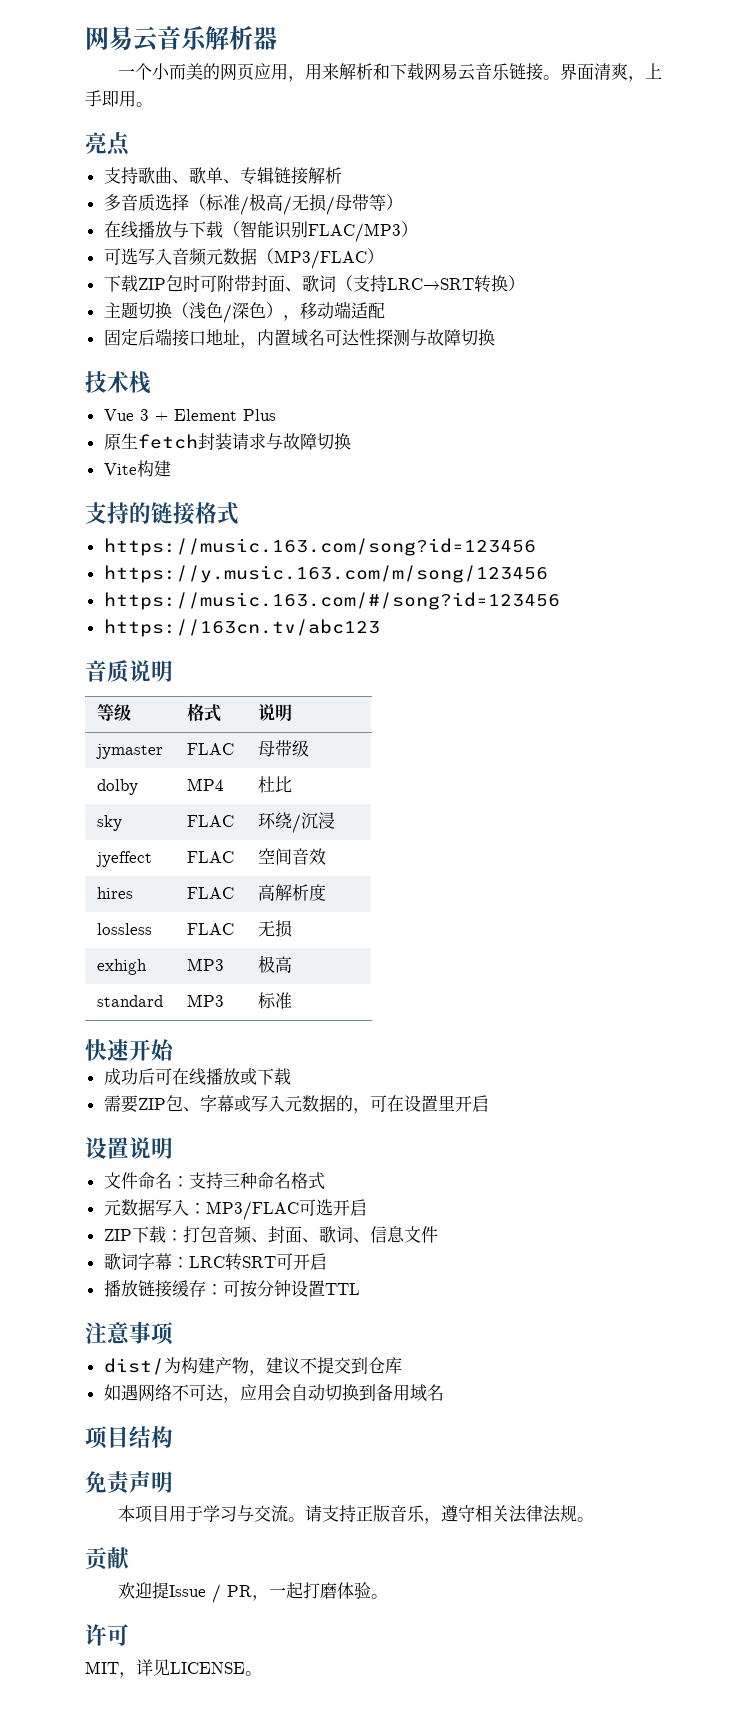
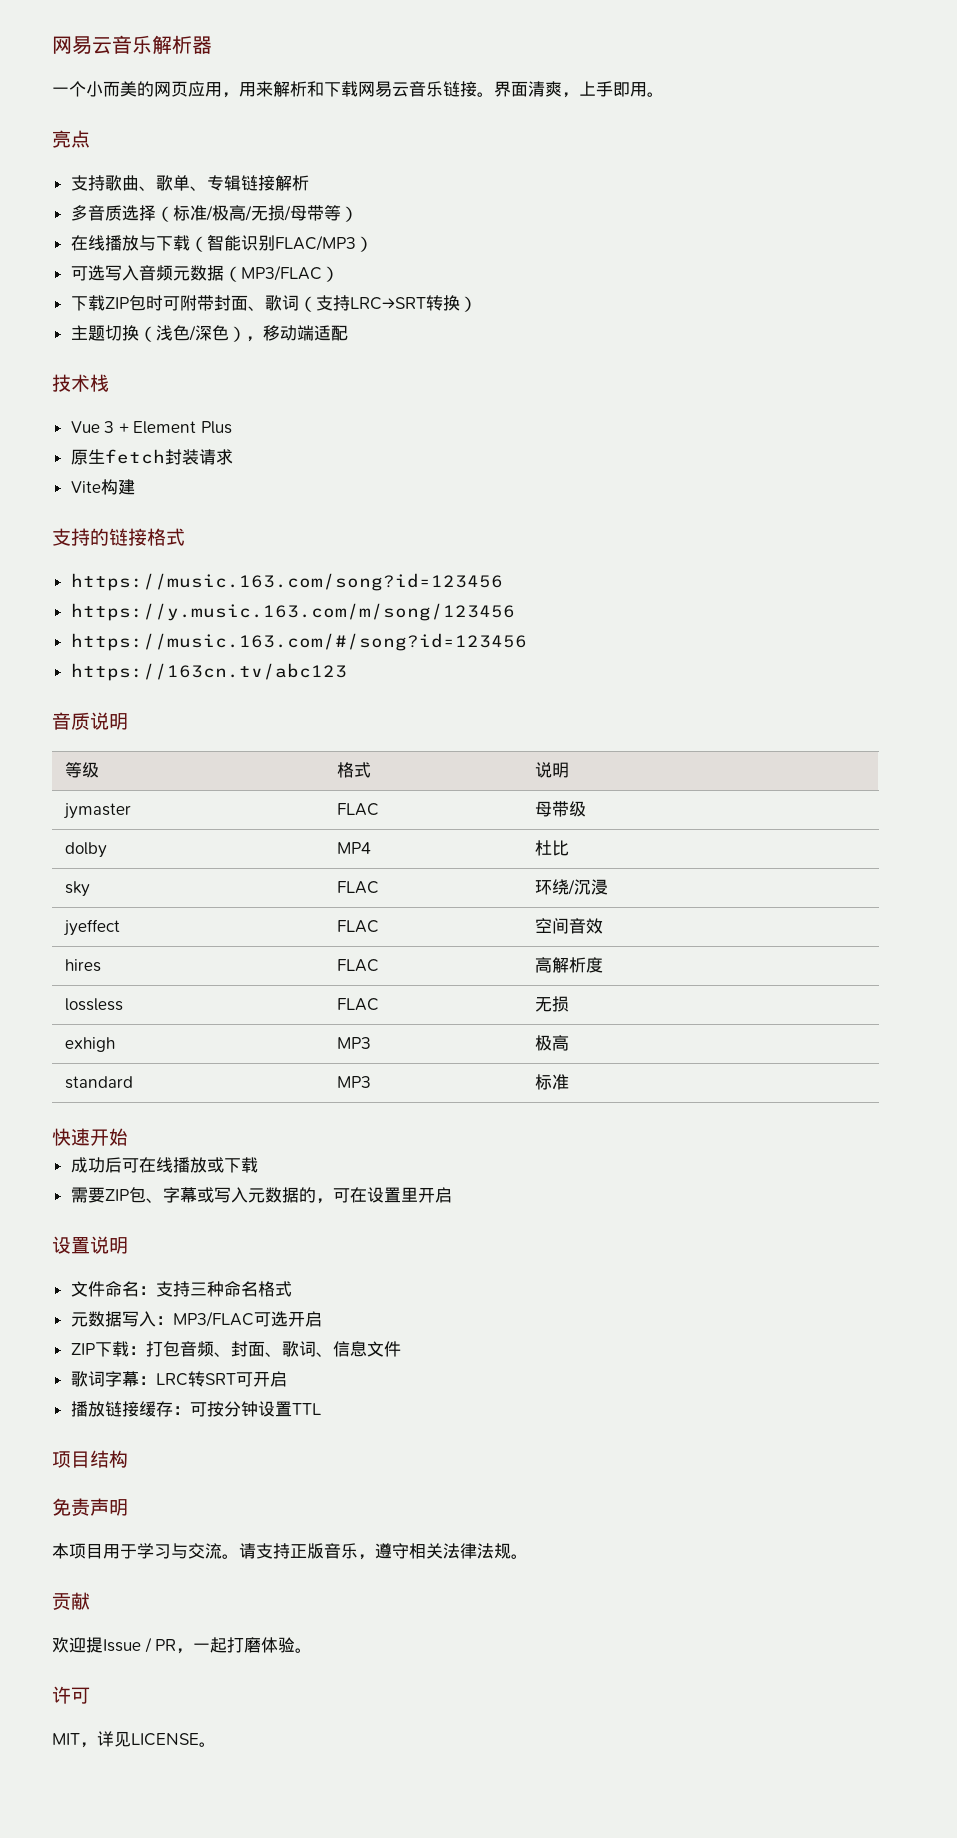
- 固定后端接口地址，内置域名可达性探测与故障切换
- 原生fetch封装请求与故障切换
+ 原生fetch封装请求
- 注意事项
- dist/为构建产物，建议不提交到仓库
- 如遇网络不可达，应用会自动切换到备用域名

